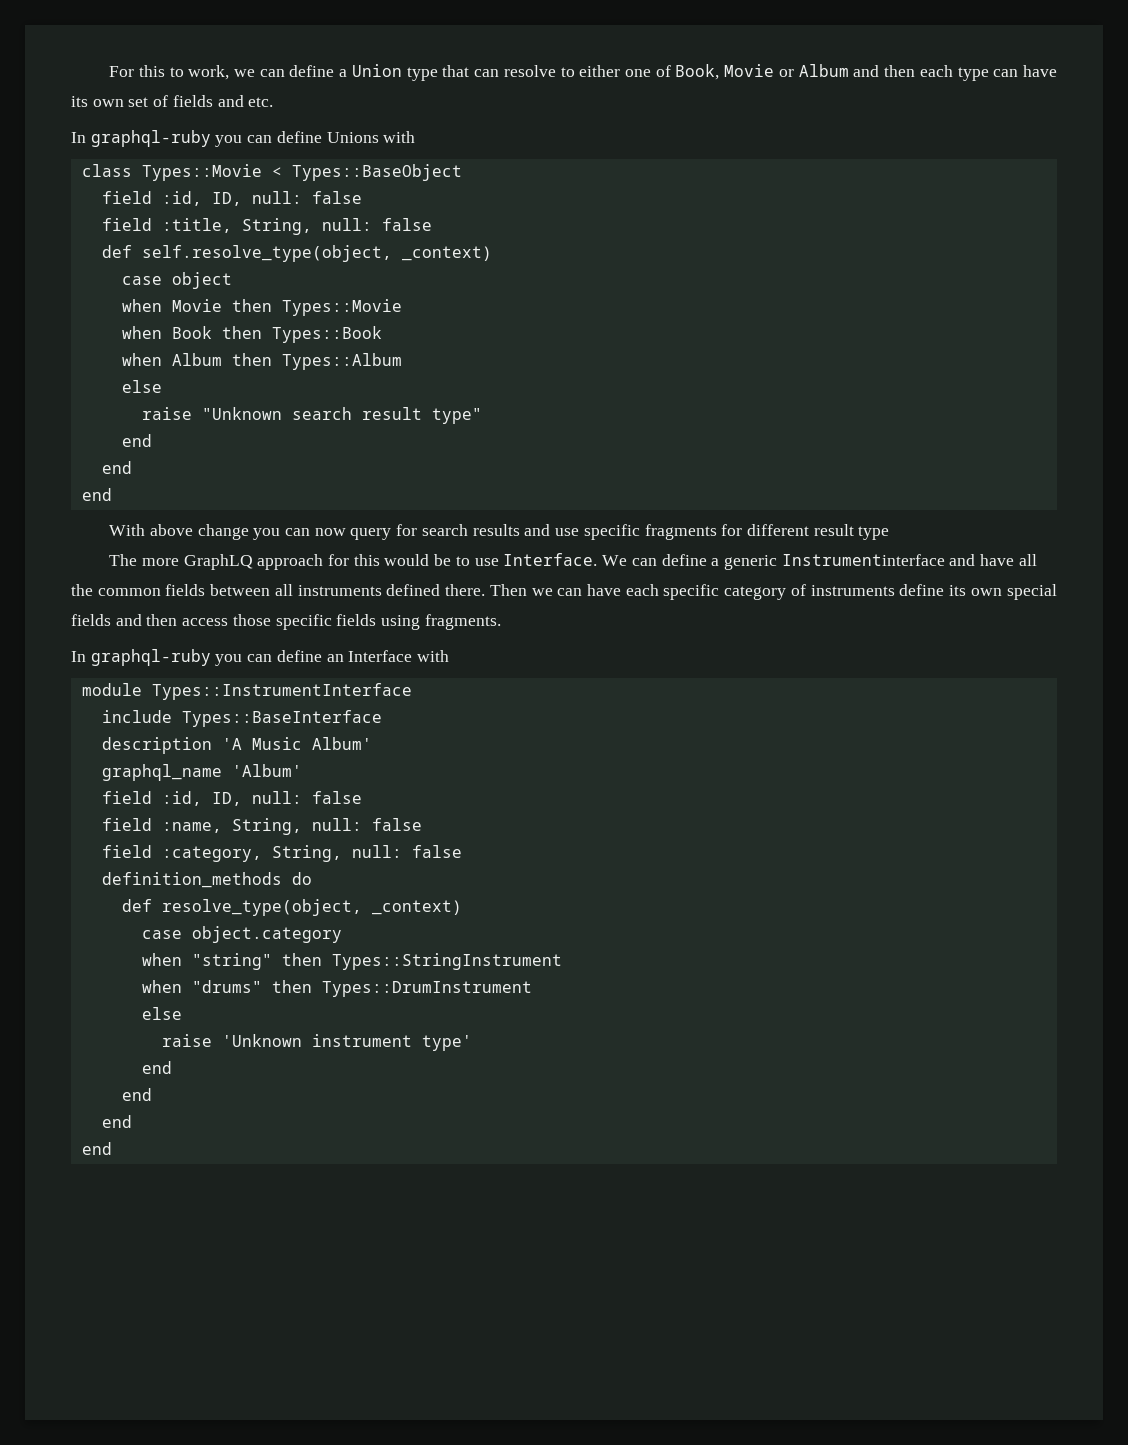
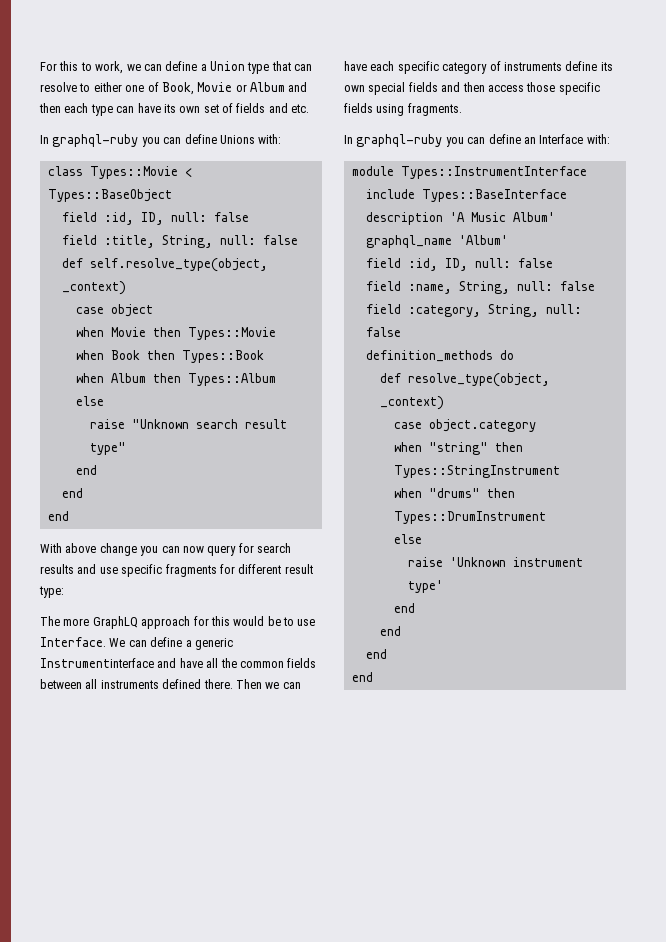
- In graphql-ruby you can define Unions with
+ In graphql-ruby you can define Unions with:
- With above change you can now query for search results and use specific fragments for different result type
+ With above change you can now query for search results and use specific fragments for different result type:
- In graphql-ruby you can define an Interface with
+ In graphql-ruby you can define an Interface with:

